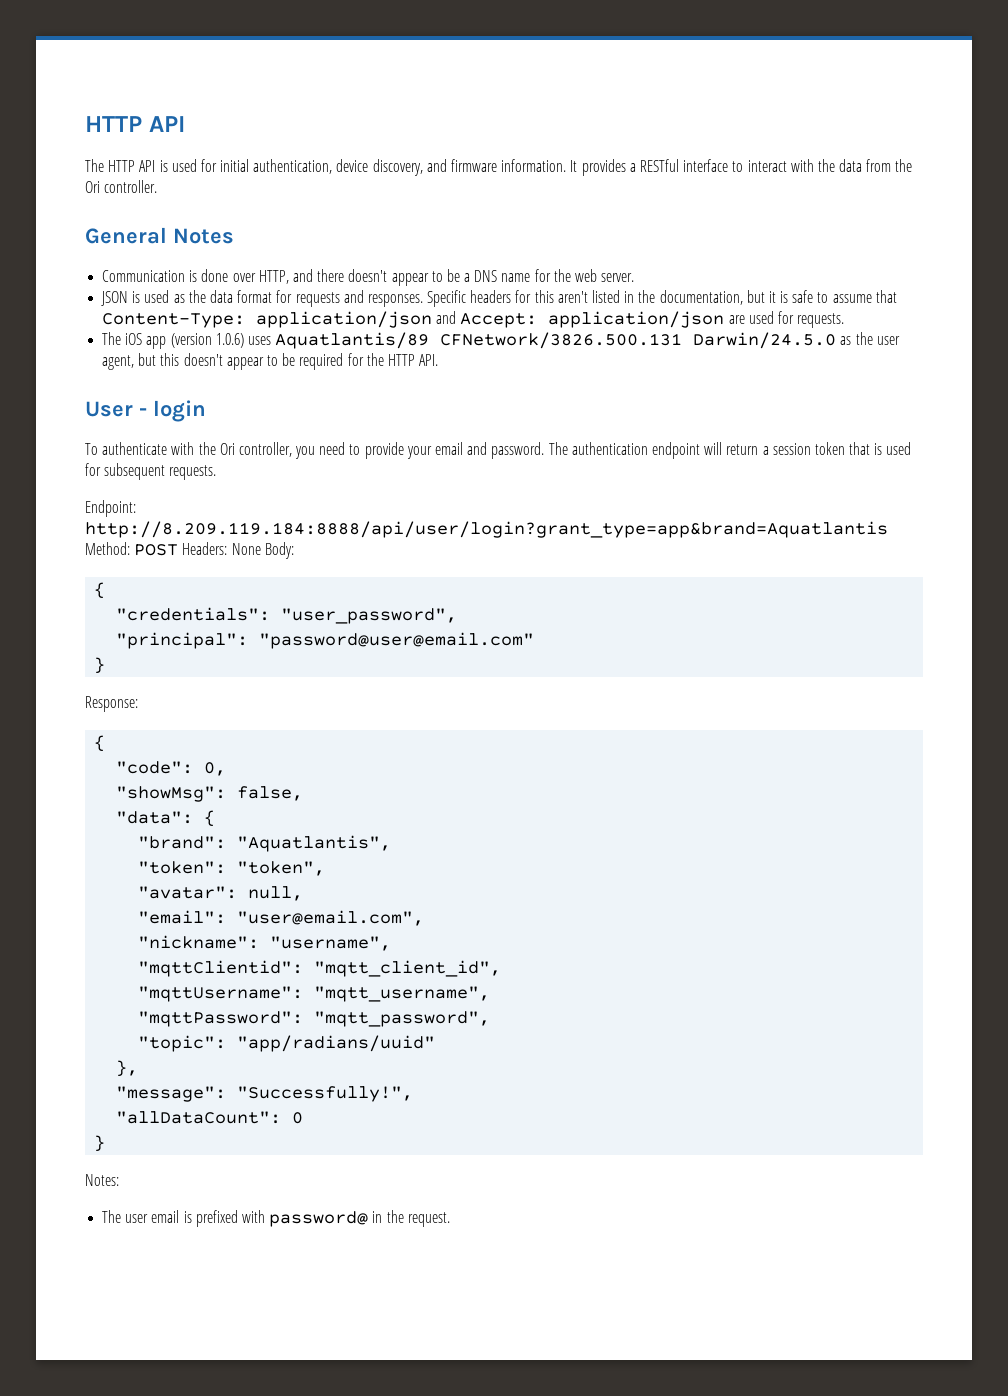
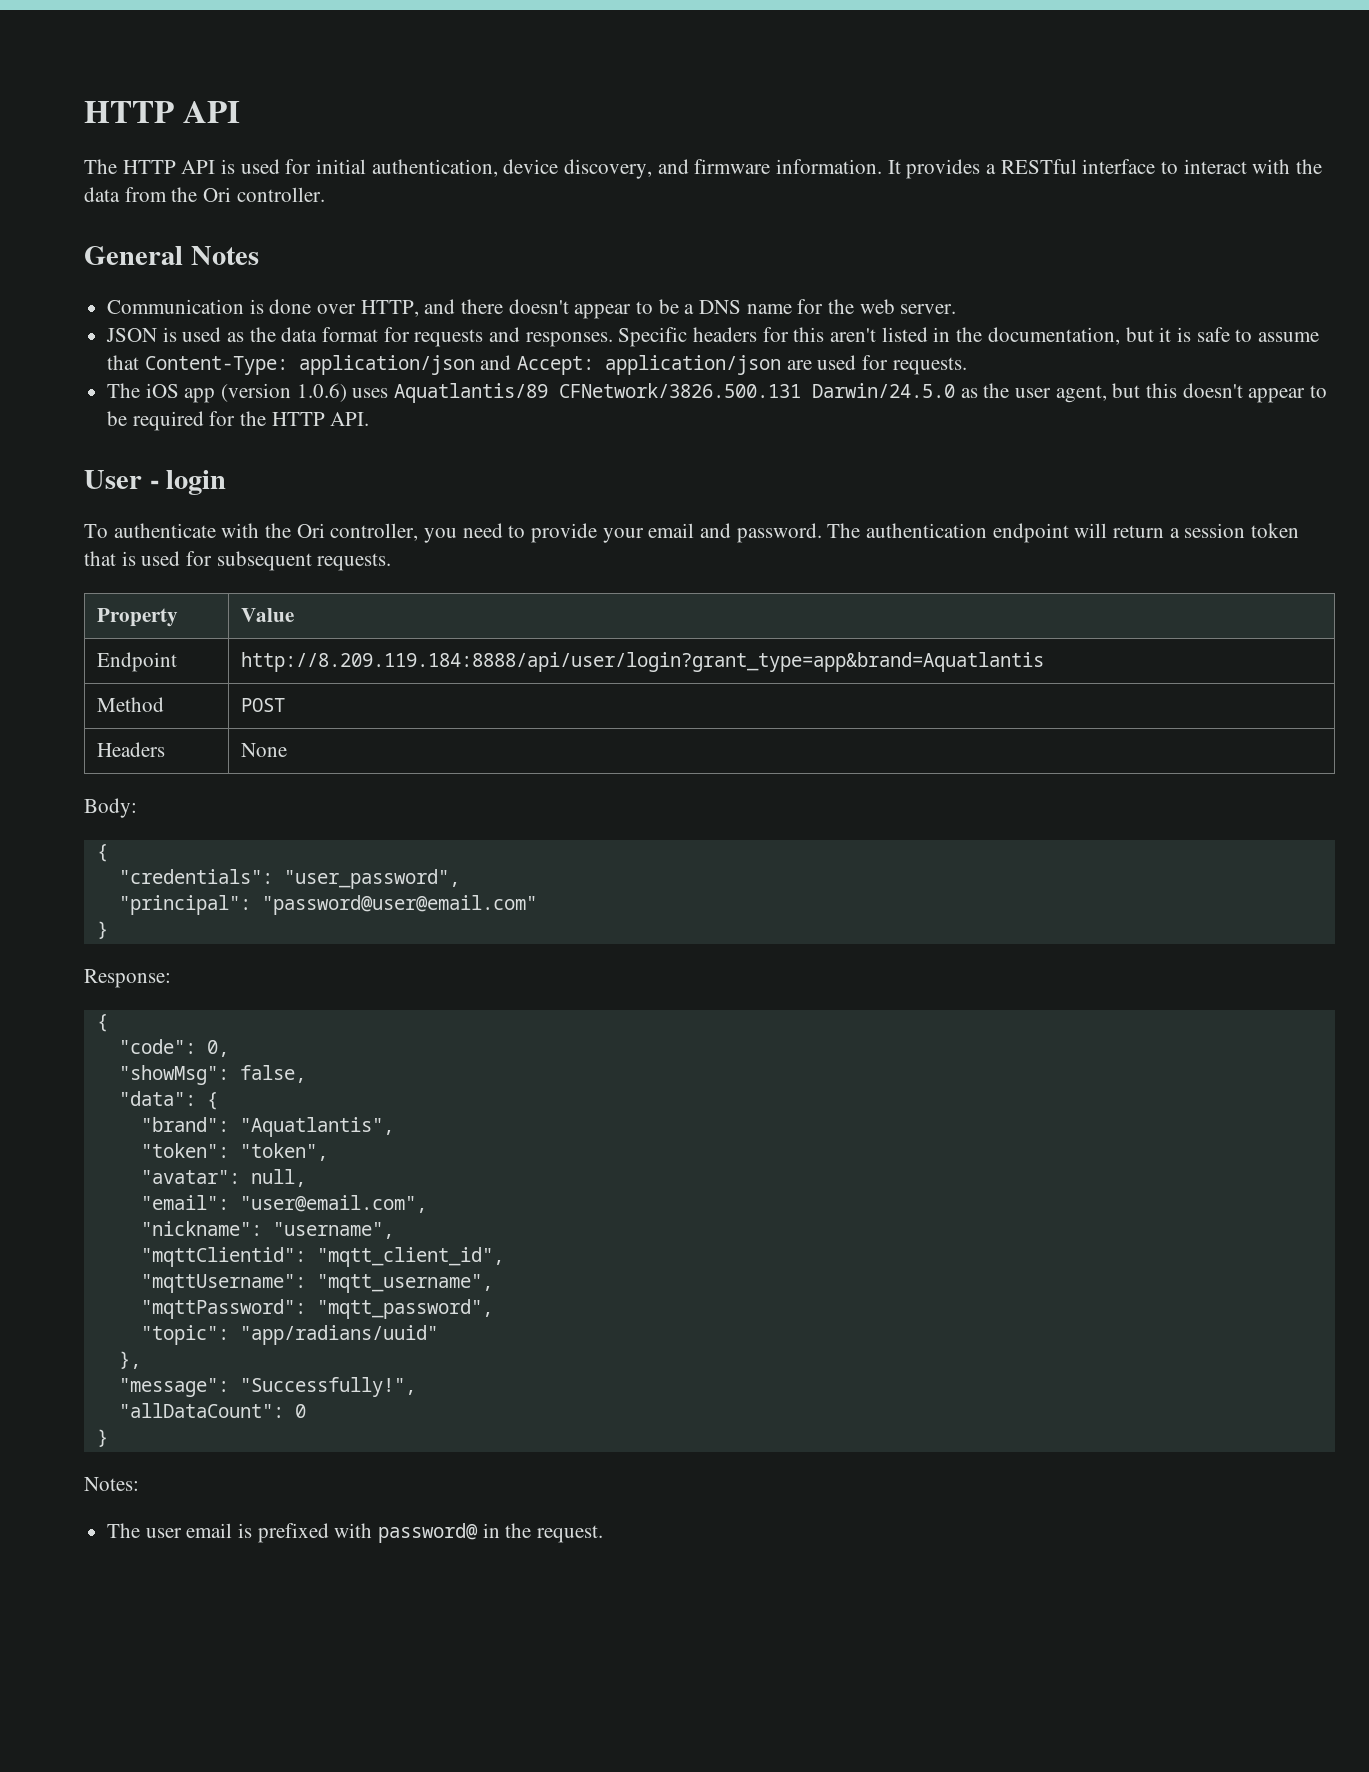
- Endpoint: http://8.209.119.184:8888/api/user/login?grant_type=app&brand=Aquatlantis Method: POST Headers: None Body:
+ Property | Value
+ Endpoint | http://8.209.119.184:8888/api/user/login?grant_type=app&brand=Aquatlantis
+ Method | POST
+ Headers | None
+ Body:

